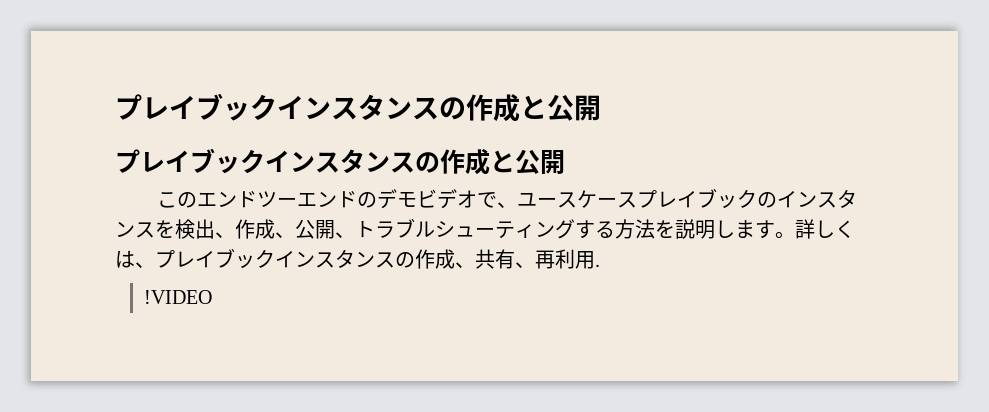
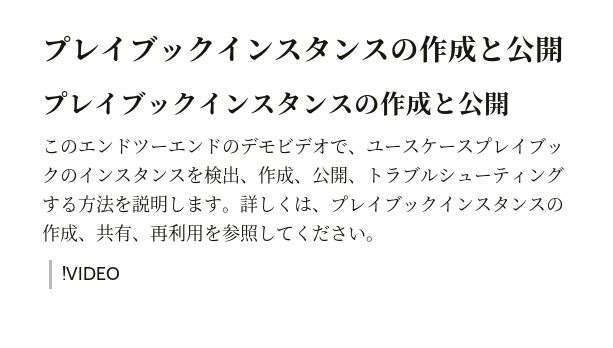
- 詳しくは、プレイブックインスタンスの作成、共有、再利用.
+ 詳しくは、プレイブックインスタンスの作成、共有、再利用を参照してください。

